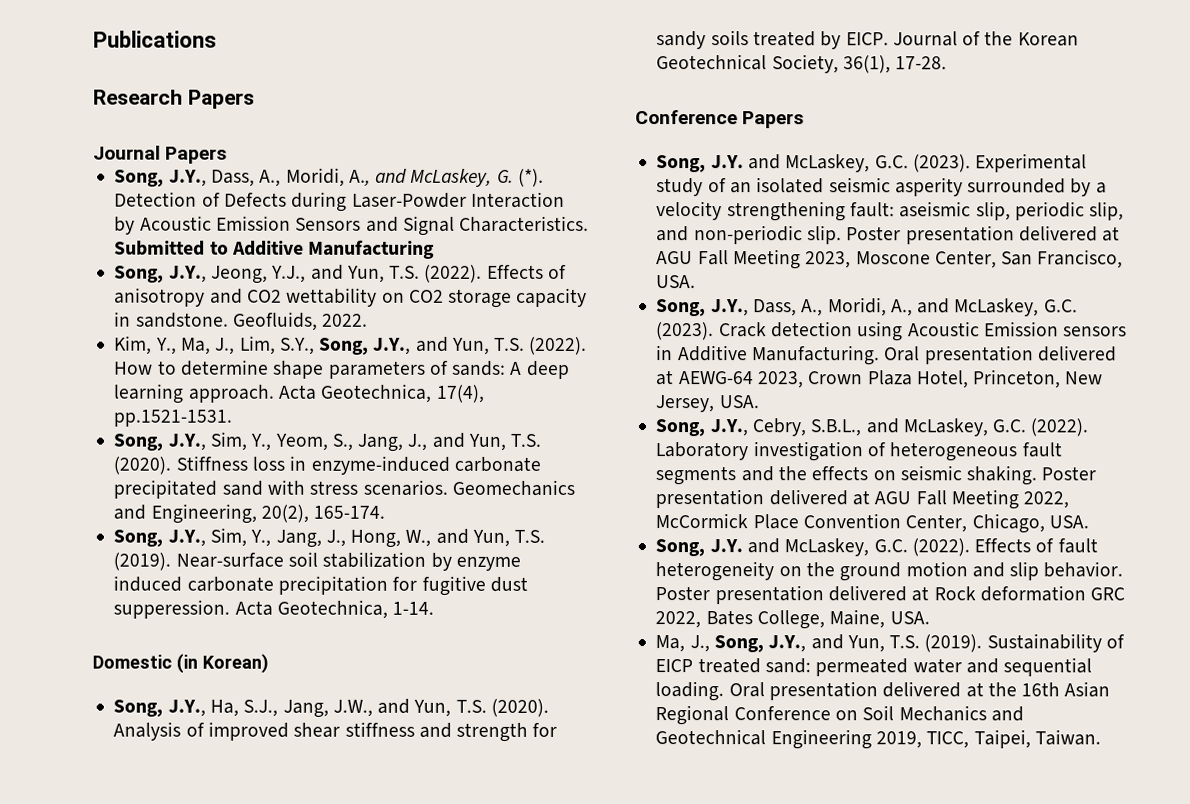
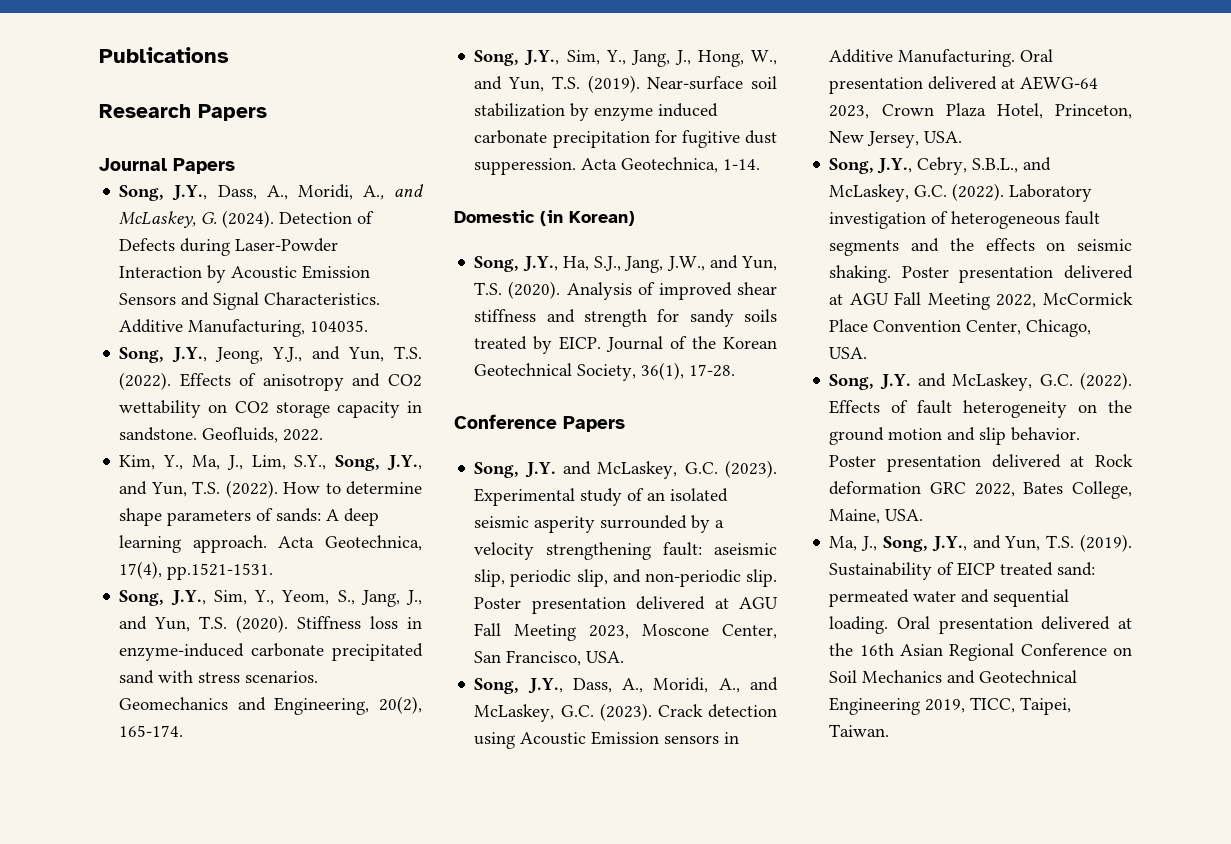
- Song, J.Y., Dass, A., Moridi, A., and McLaskey, G. (*).
+ Song, J.Y., Dass, A., Moridi, A., and McLaskey, G. (2024).
- Submitted to Additive Manufacturing
+ Additive Manufacturing, 104035.

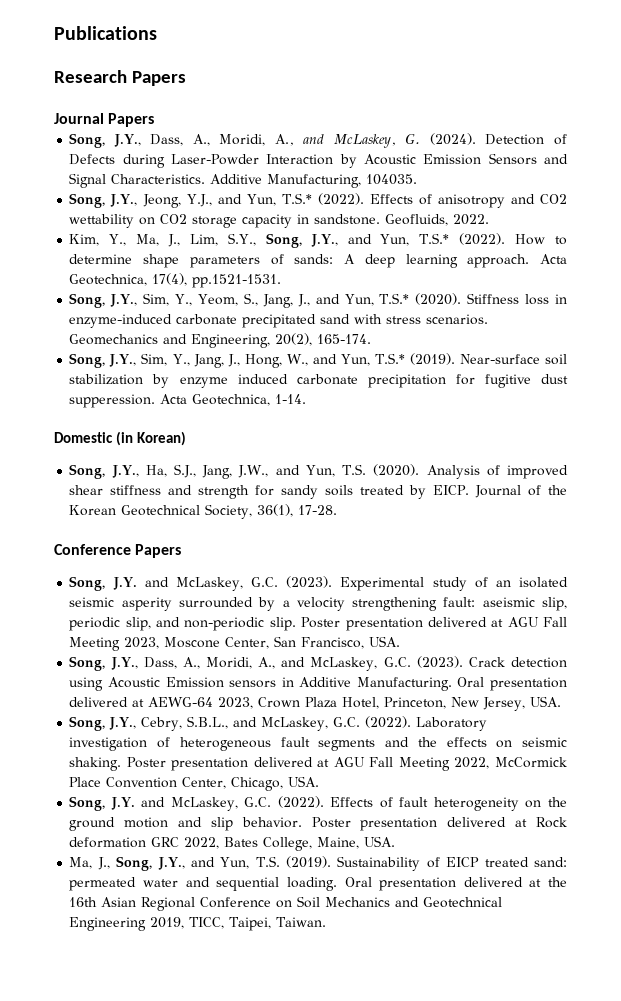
- Song, J.Y., Jeong, Y.J., and Yun, T.S. (2022).
+ Song, J.Y., Jeong, Y.J., and Yun, T.S.* (2022).
- Kim, Y., Ma, J., Lim, S.Y., Song, J.Y., and Yun, T.S. (2022).
+ Kim, Y., Ma, J., Lim, S.Y., Song, J.Y., and Yun, T.S.* (2022).
- Song, J.Y., Sim, Y., Yeom, S., Jang, J., and Yun, T.S. (2020).
+ Song, J.Y., Sim, Y., Yeom, S., Jang, J., and Yun, T.S.* (2020).
- Song, J.Y., Sim, Y., Jang, J., Hong, W., and Yun, T.S. (2019).
+ Song, J.Y., Sim, Y., Jang, J., Hong, W., and Yun, T.S.* (2019).

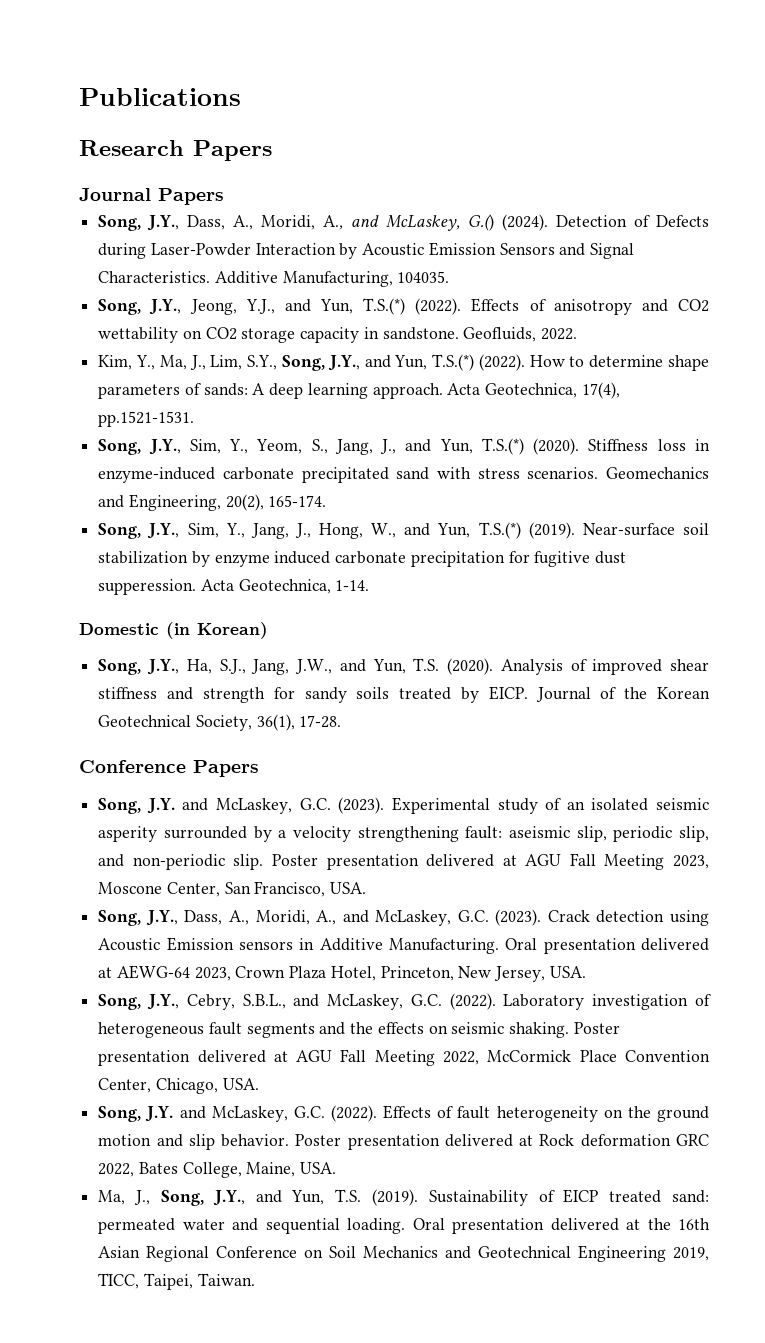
- Song, J.Y., Dass, A., Moridi, A., and McLaskey, G. (2024).
+ Song, J.Y., Dass, A., Moridi, A., and McLaskey, G.() (2024).
- Song, J.Y., Jeong, Y.J., and Yun, T.S.* (2022).
+ Song, J.Y., Jeong, Y.J., and Yun, T.S.(*) (2022).
- Kim, Y., Ma, J., Lim, S.Y., Song, J.Y., and Yun, T.S.* (2022).
+ Kim, Y., Ma, J., Lim, S.Y., Song, J.Y., and Yun, T.S.(*) (2022).
- Song, J.Y., Sim, Y., Yeom, S., Jang, J., and Yun, T.S.* (2020).
+ Song, J.Y., Sim, Y., Yeom, S., Jang, J., and Yun, T.S.(*) (2020).
- Song, J.Y., Sim, Y., Jang, J., Hong, W., and Yun, T.S.* (2019).
+ Song, J.Y., Sim, Y., Jang, J., Hong, W., and Yun, T.S.(*) (2019).

